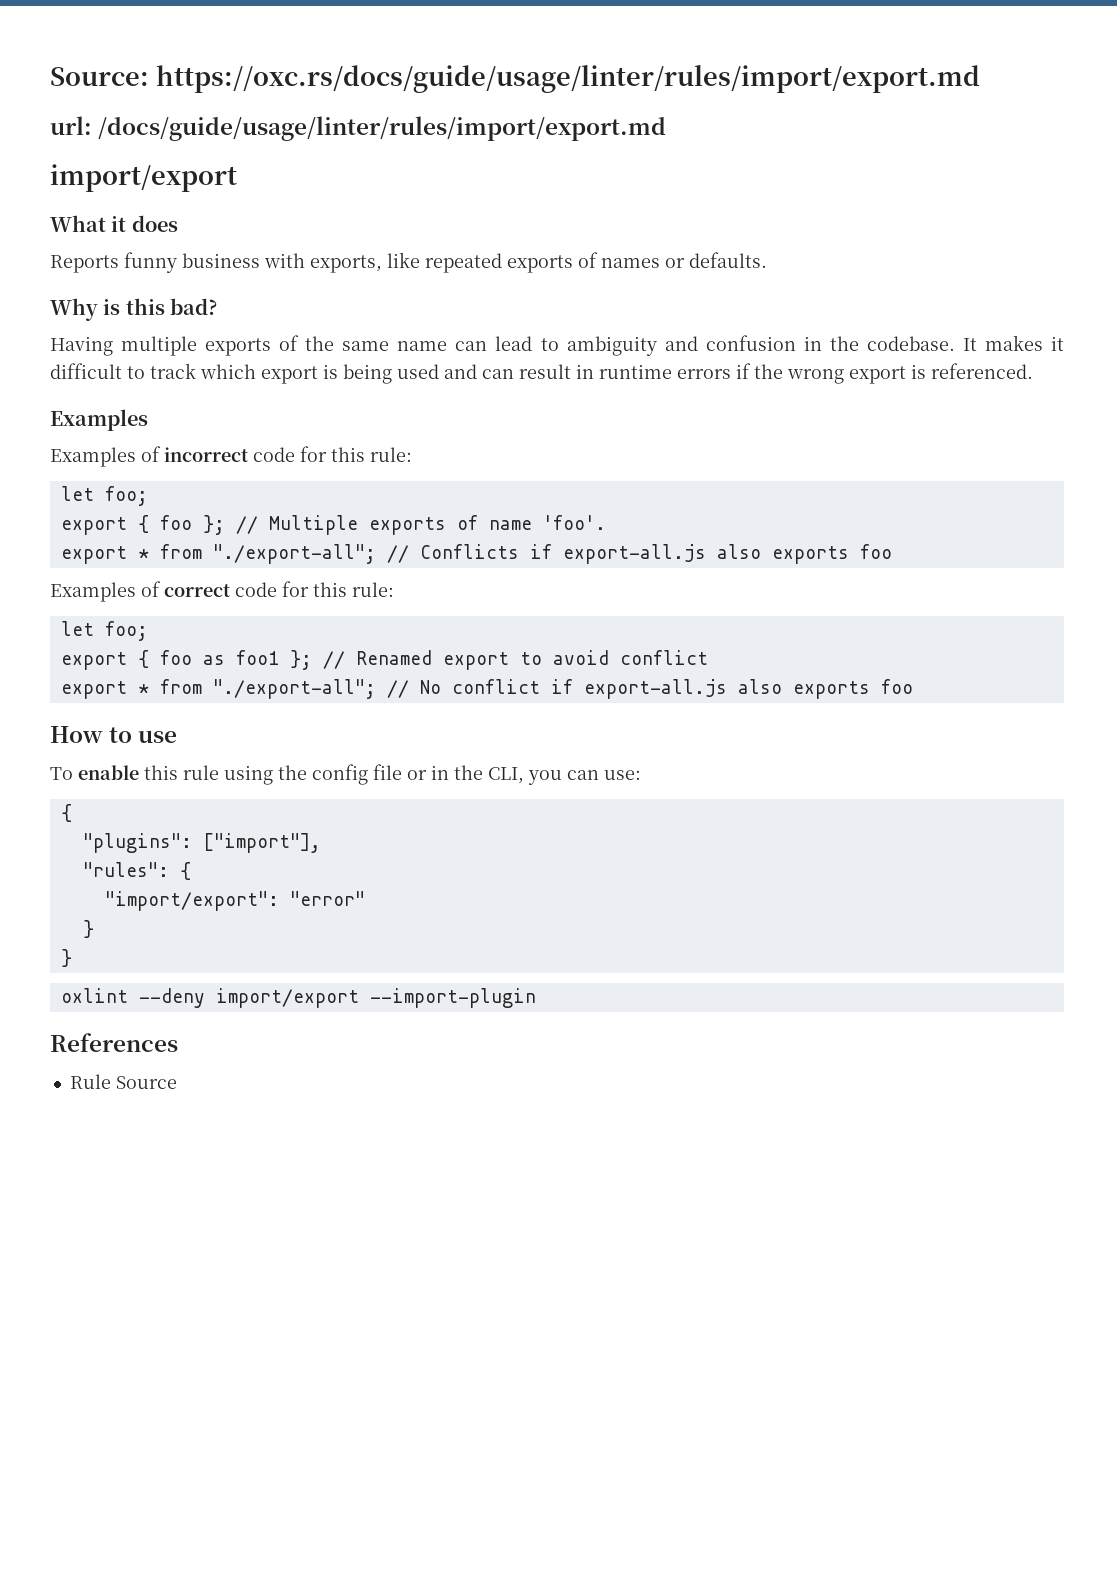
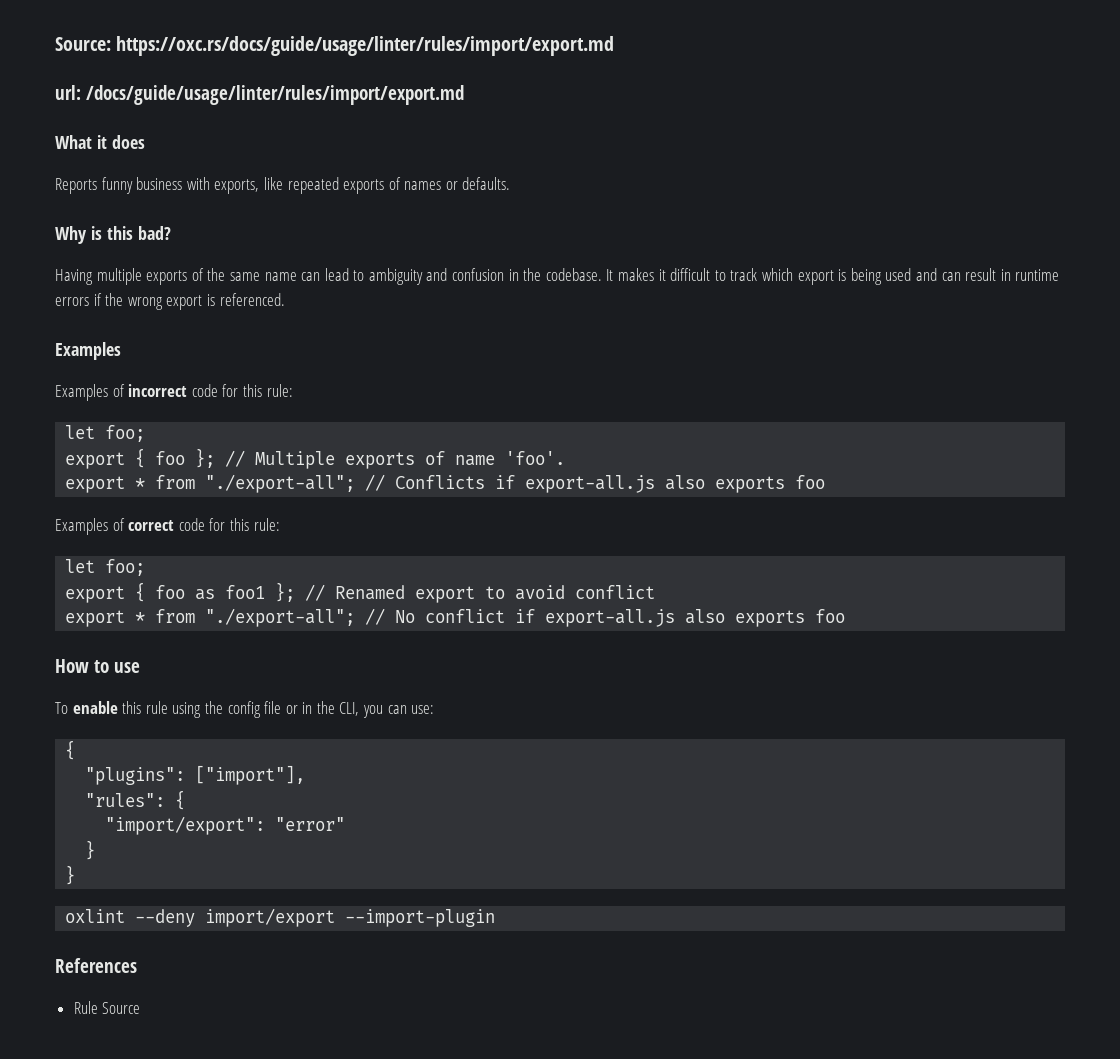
  url: /docs/guide/usage/linter/rules/import/export.md
- import/export

